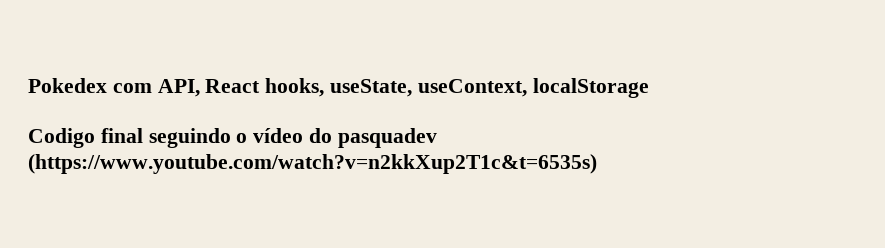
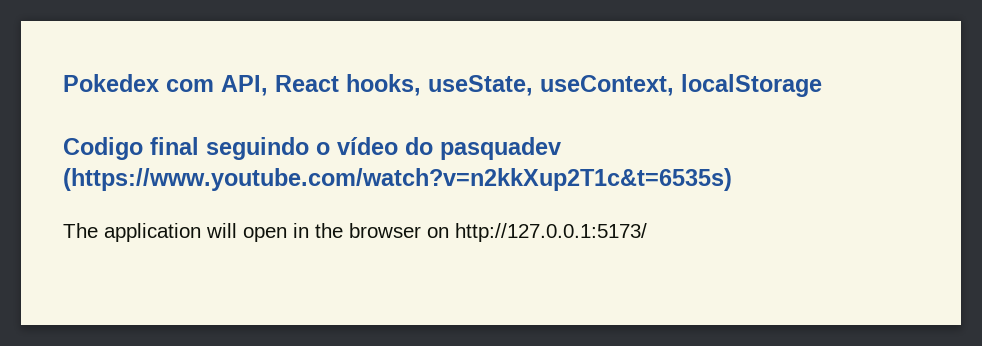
+ The application will open in the browser on http://127.0.0.1:5173/

